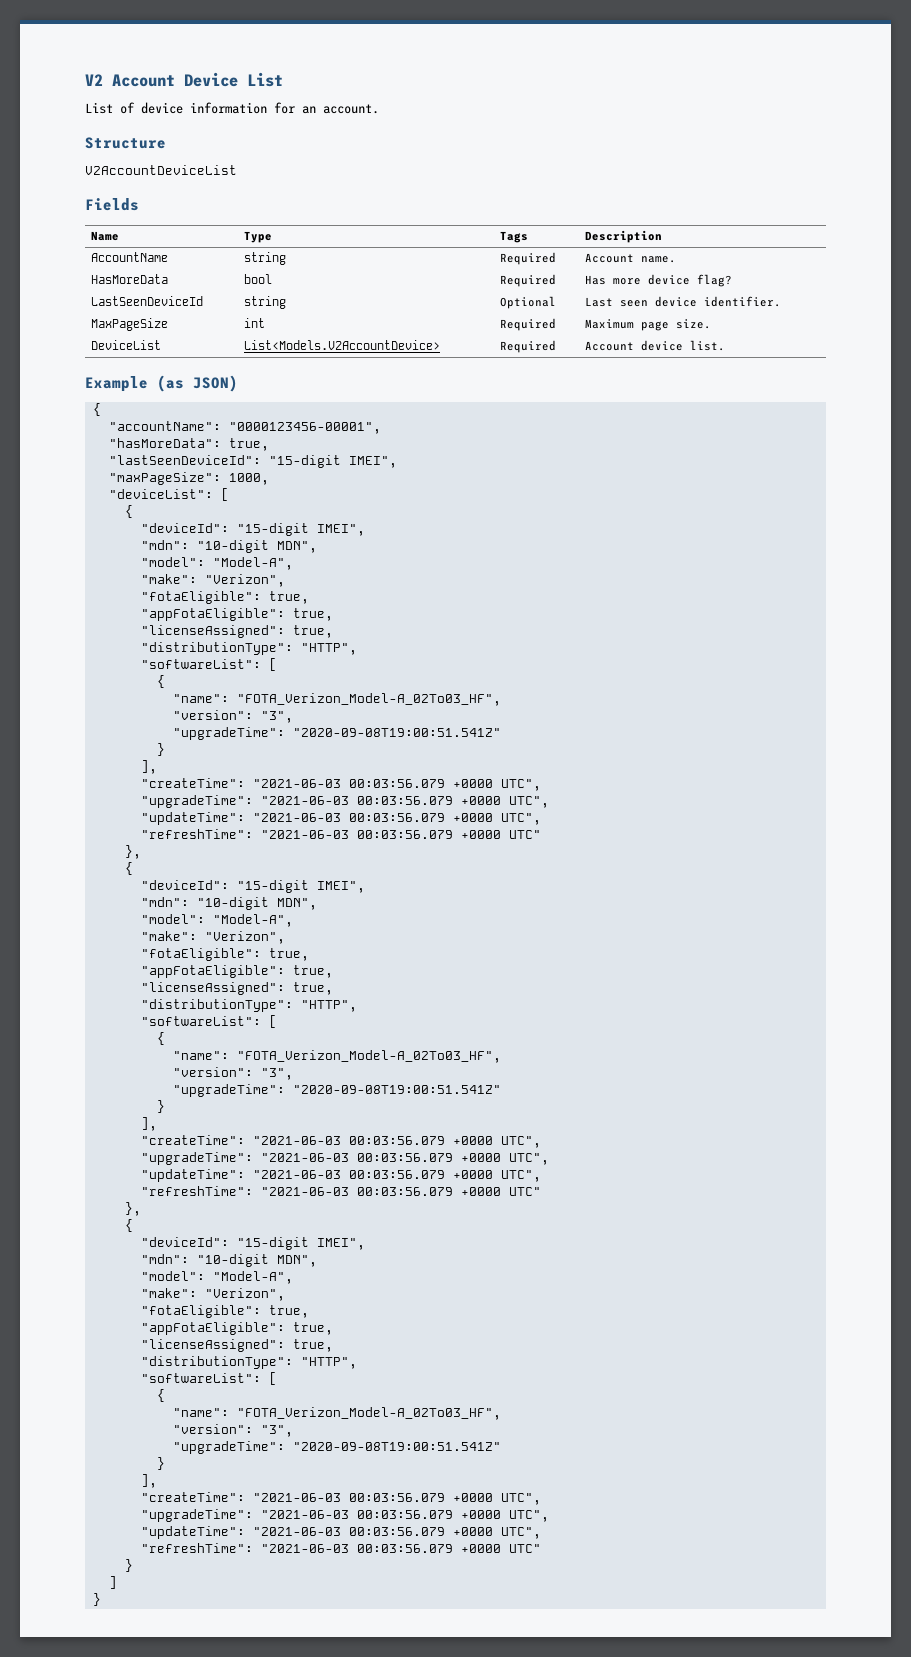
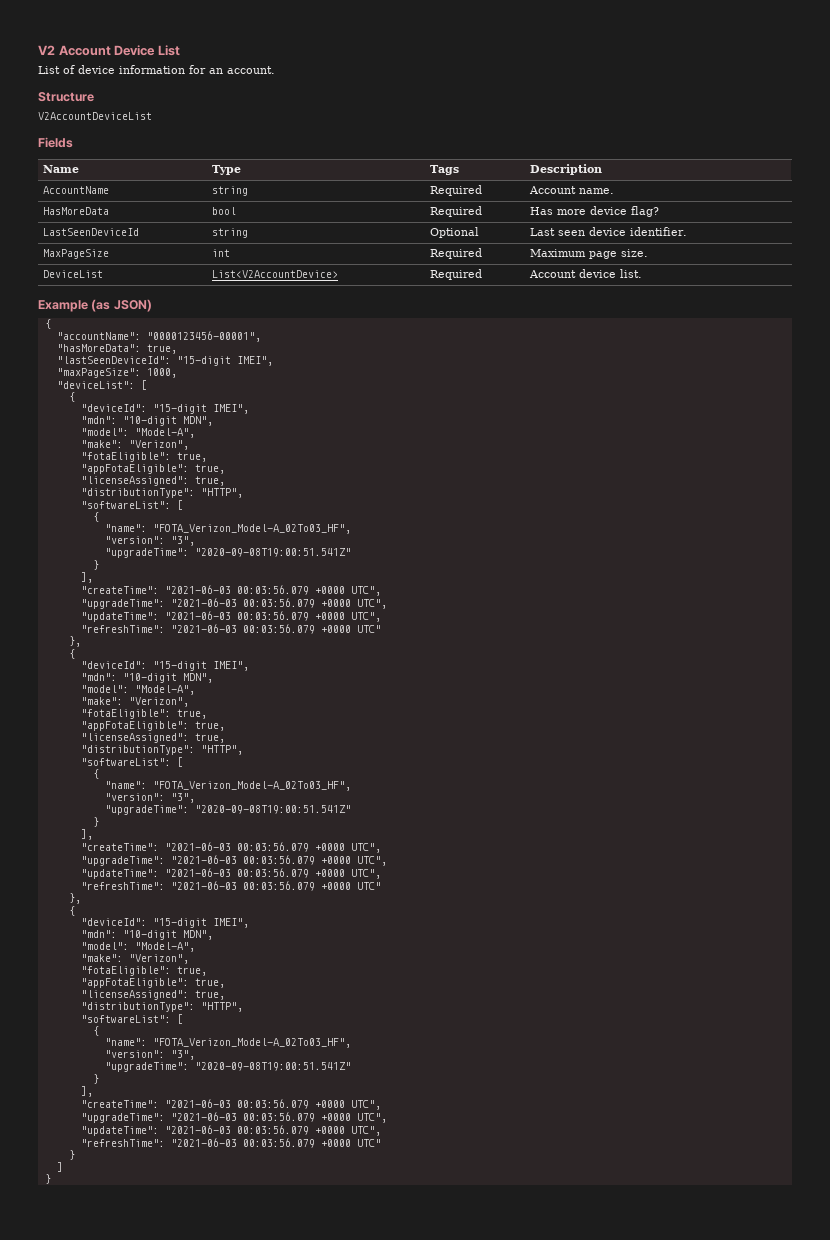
- DeviceList | List<Models.V2AccountDevice> | Required | Account device list.
+ DeviceList | List<V2AccountDevice> | Required | Account device list.

